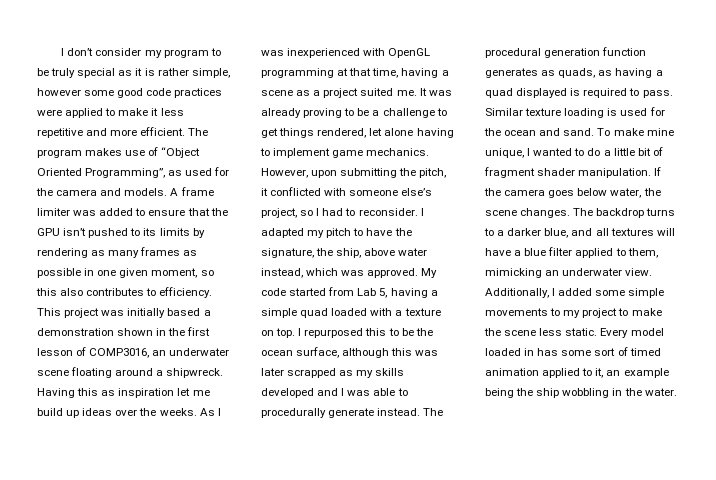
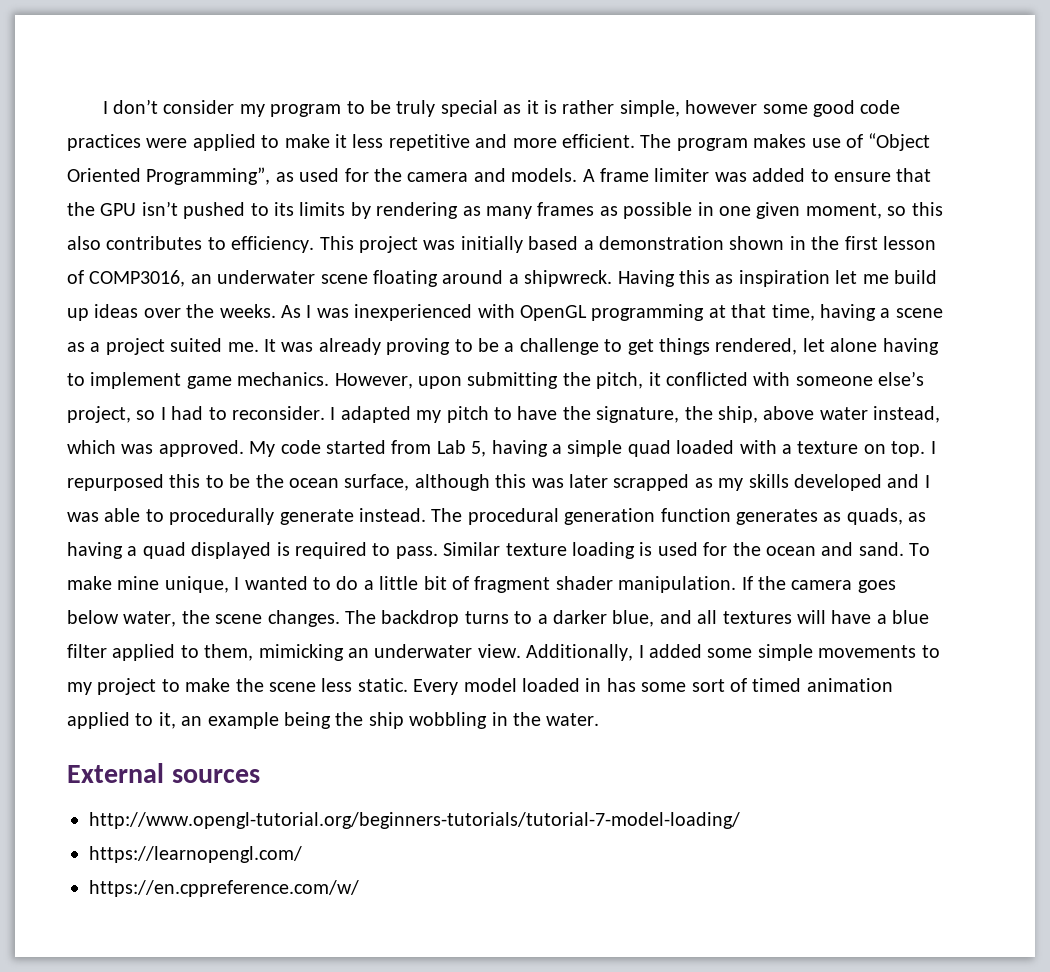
+ External sources
+ http://www.opengl-tutorial.org/beginners-tutorials/tutorial-7-model-loading/
+ https://learnopengl.com/
+ https://en.cppreference.com/w/

